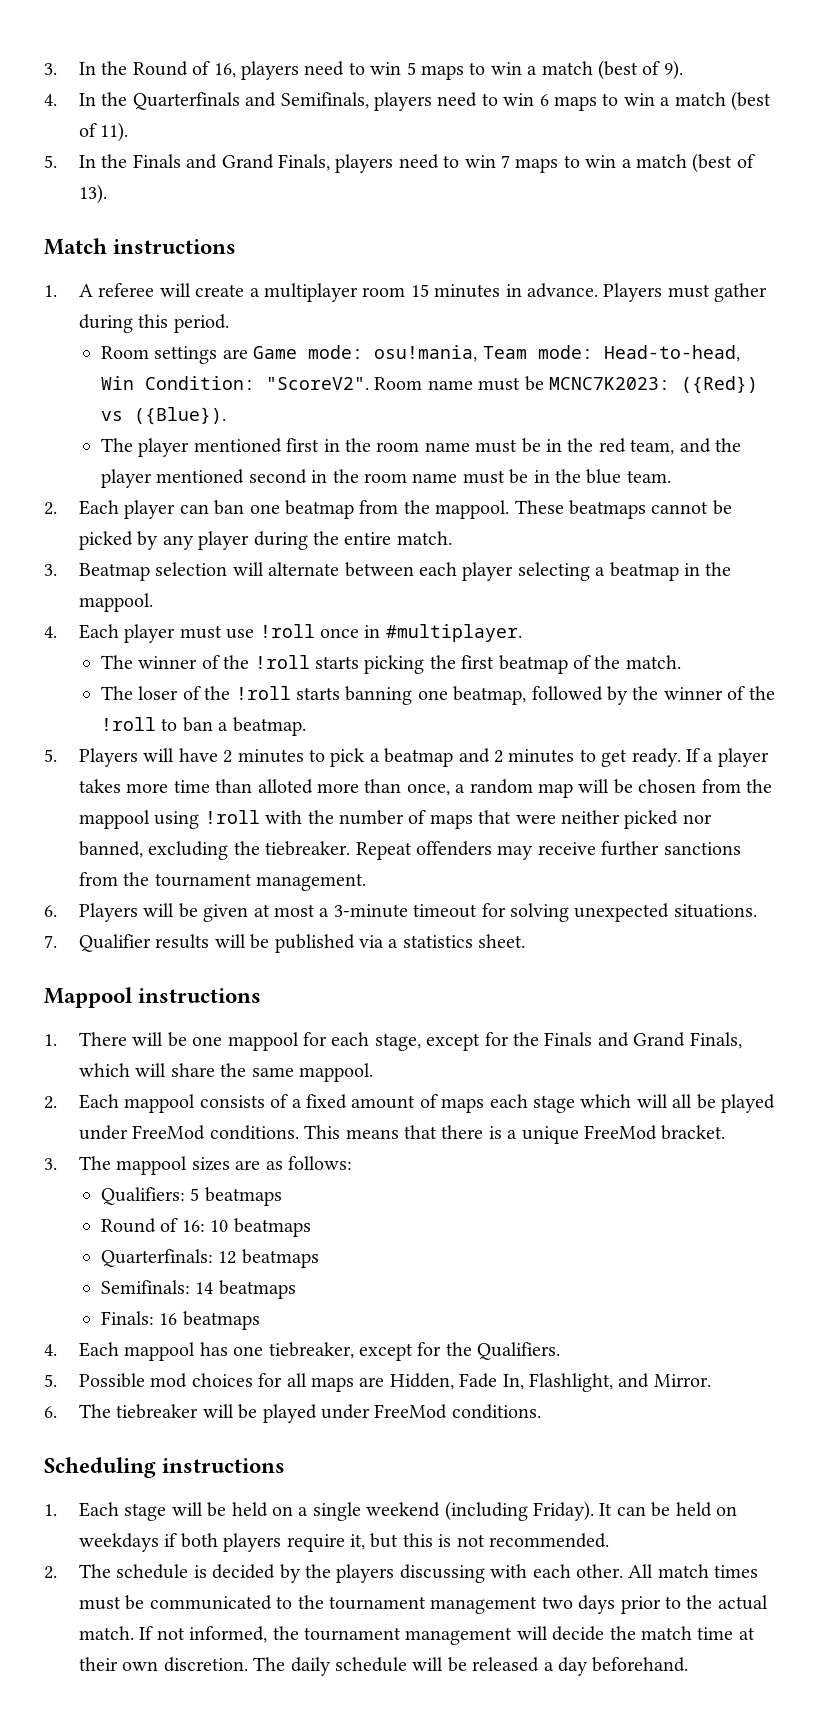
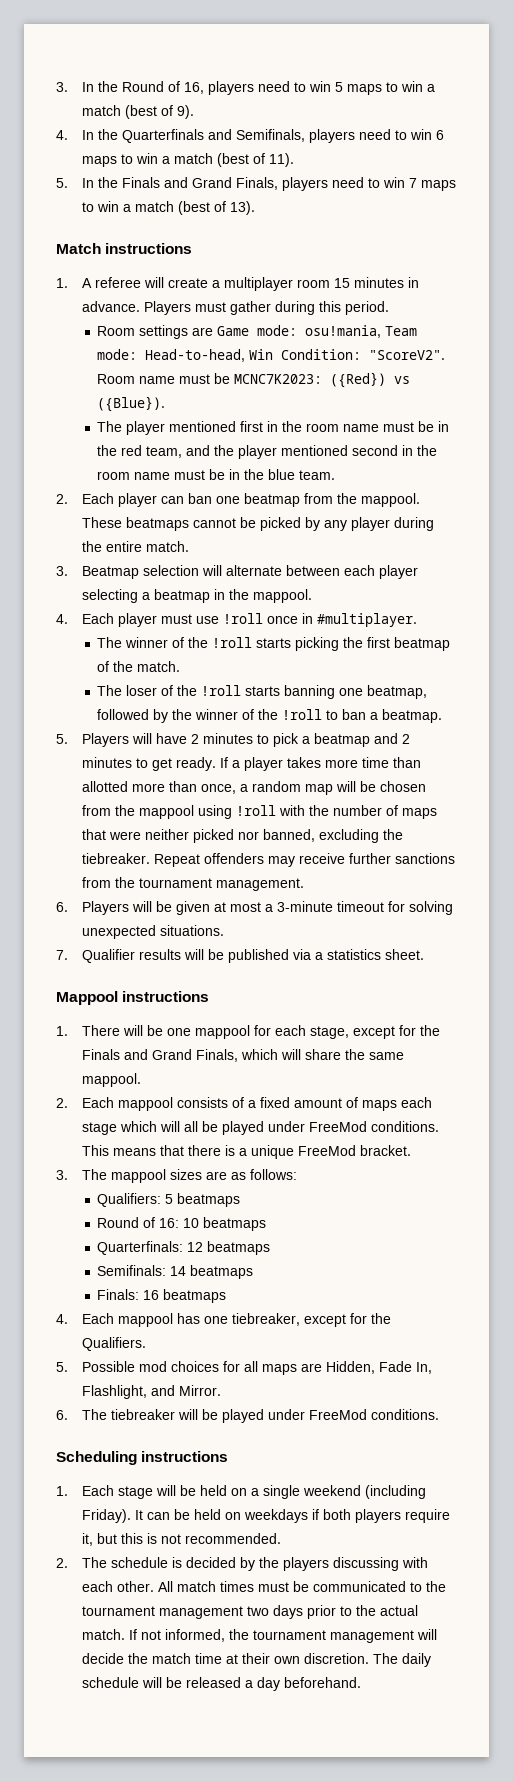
- If a player takes more time than alloted more than once, a random map will be chosen from the mappool using !roll with the number of maps that were neither picked nor banned, excluding the tiebreaker.
+ If a player takes more time than allotted more than once, a random map will be chosen from the mappool using !roll with the number of maps that were neither picked nor banned, excluding the tiebreaker.

